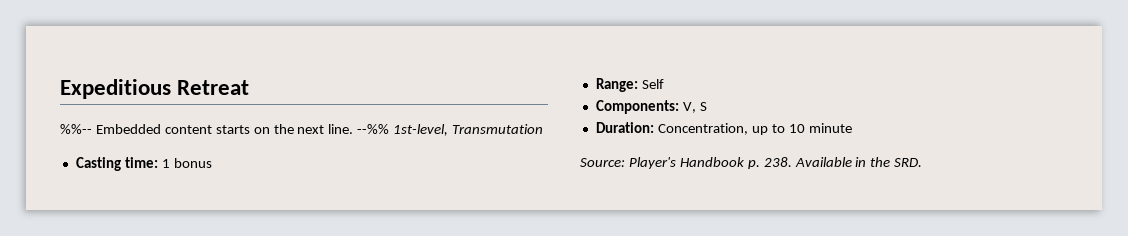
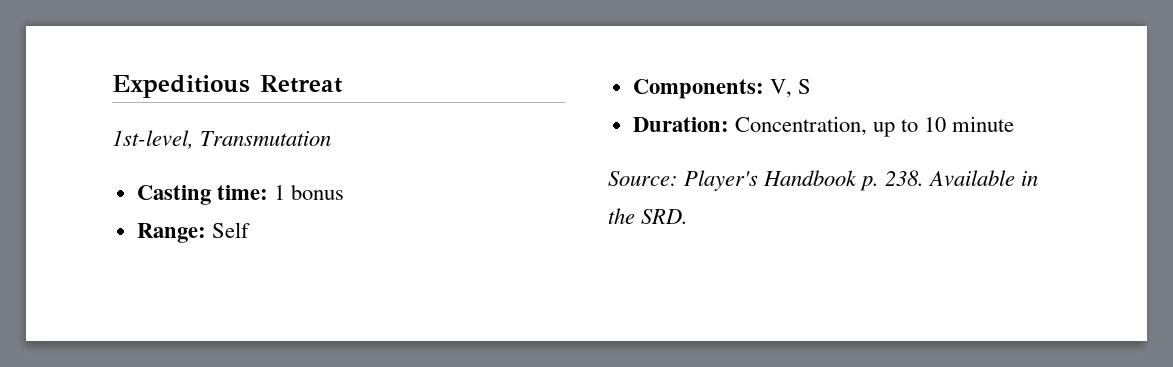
- %%-- Embedded content starts on the next line. --%% 1st-level, Transmutation
+ 1st-level, Transmutation

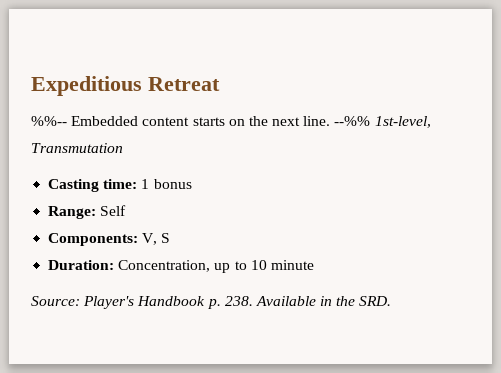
- 1st-level, Transmutation
+ %%-- Embedded content starts on the next line. --%% 1st-level, Transmutation

